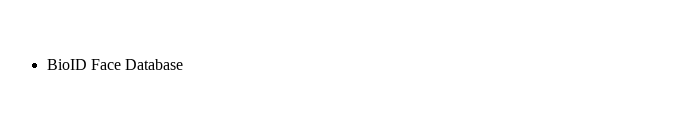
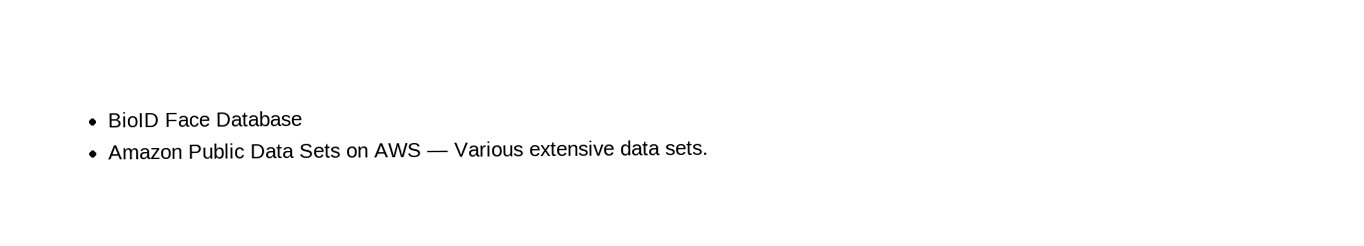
+ Amazon Public Data Sets on AWS — Various extensive data sets.

